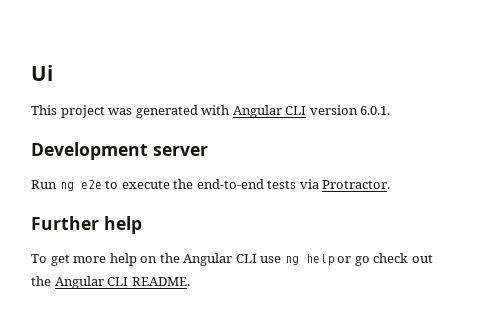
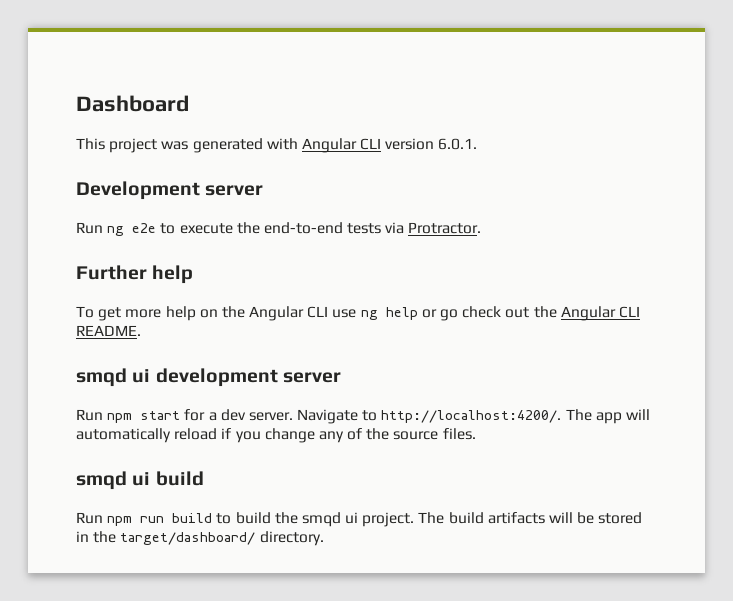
- Ui
+ Dashboard
+ smqd ui development server
+ Run npm start for a dev server. Navigate to http://localhost:4200/. The app will automatically reload if you change any of the source files.
+ smqd ui build
+ Run npm run build to build the smqd ui project. The build artifacts will be stored in the target/dashboard/ directory.

